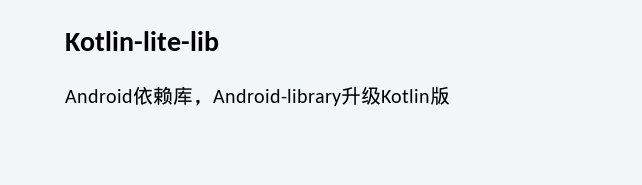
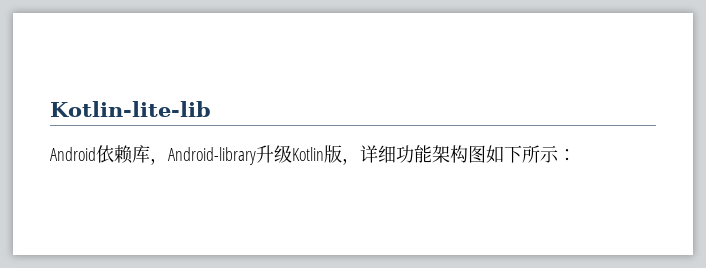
- Android依赖库，Android-library升级Kotlin版
+ Android依赖库，Android-library升级Kotlin版，详细功能架构图如下所示：

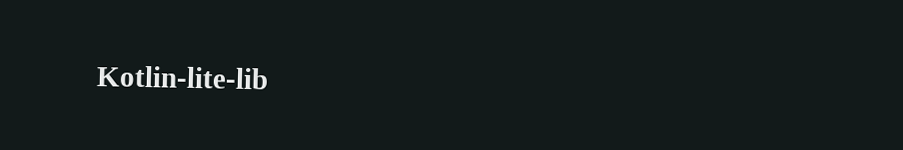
- Android依赖库，Android-library升级Kotlin版，详细功能架构图如下所示：

